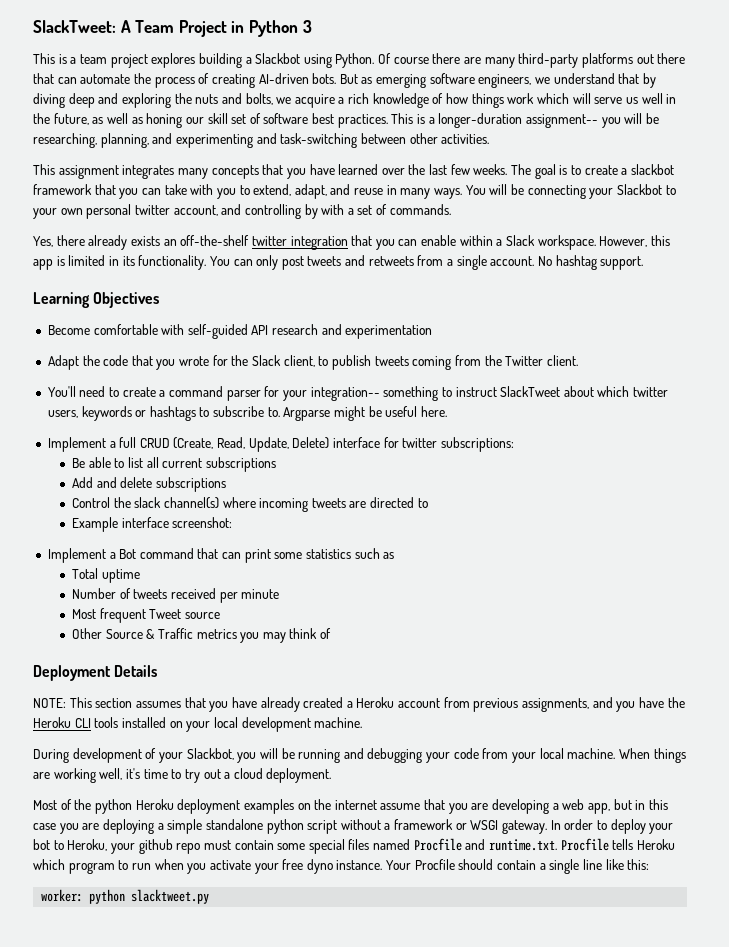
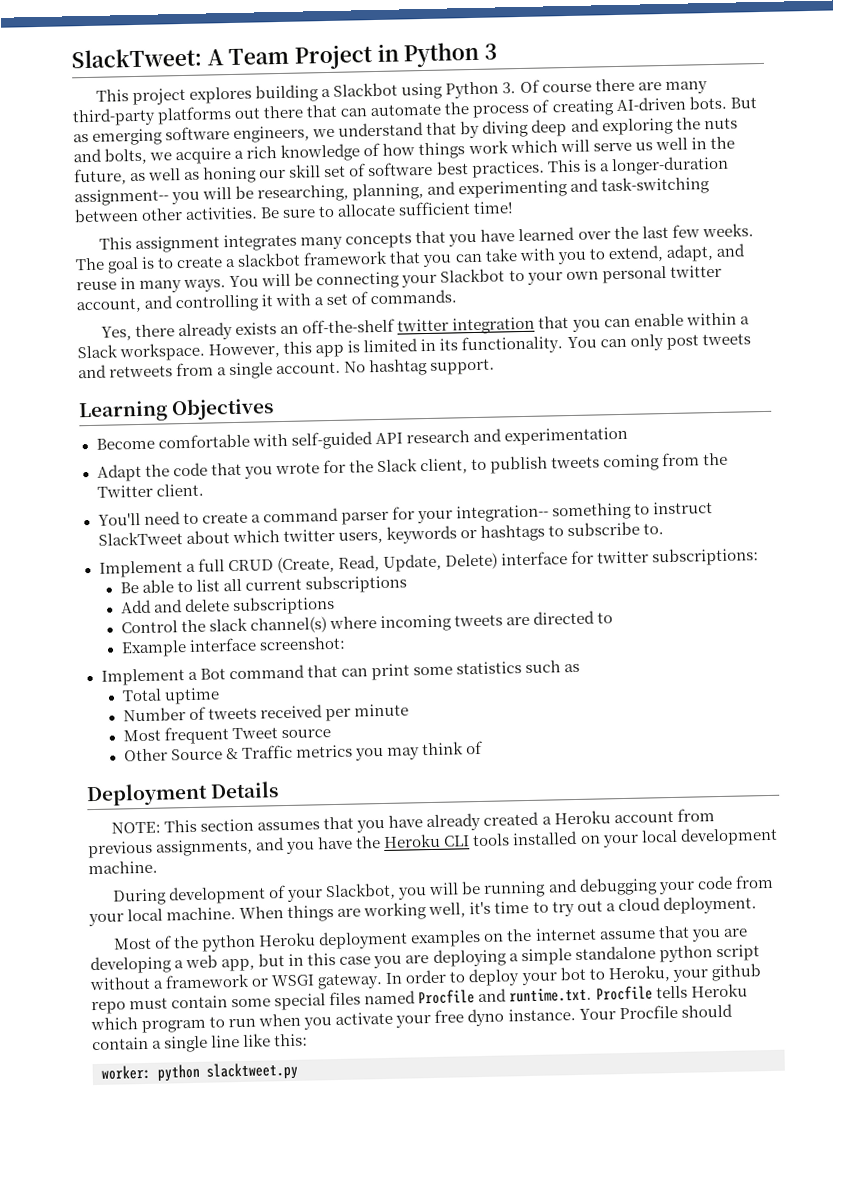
- This is a team project explores building a Slackbot using Python. Of course there are many third-party platforms out there that can automate the process of creating AI-driven bots.
+ This project explores building a Slackbot using Python 3. Of course there are many third-party platforms out there that can automate the process of creating AI-driven bots.
+ Be sure to allocate sufficient time!
- You will be connecting your Slackbot to your own personal twitter account, and controlling by with a set of commands.
+ You will be connecting your Slackbot to your own personal twitter account, and controlling it with a set of commands.
- Argparse might be useful here.

